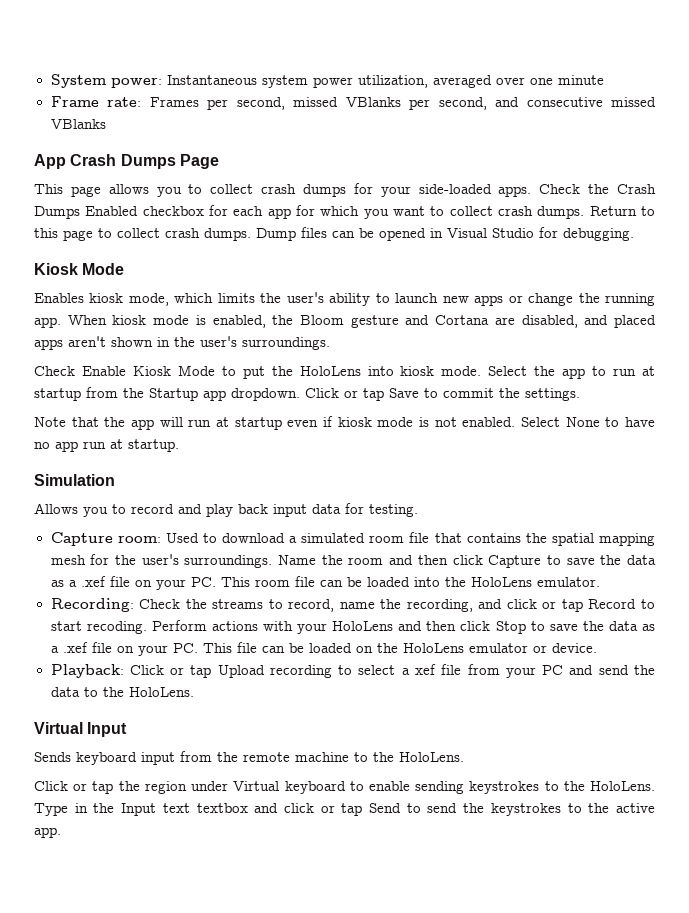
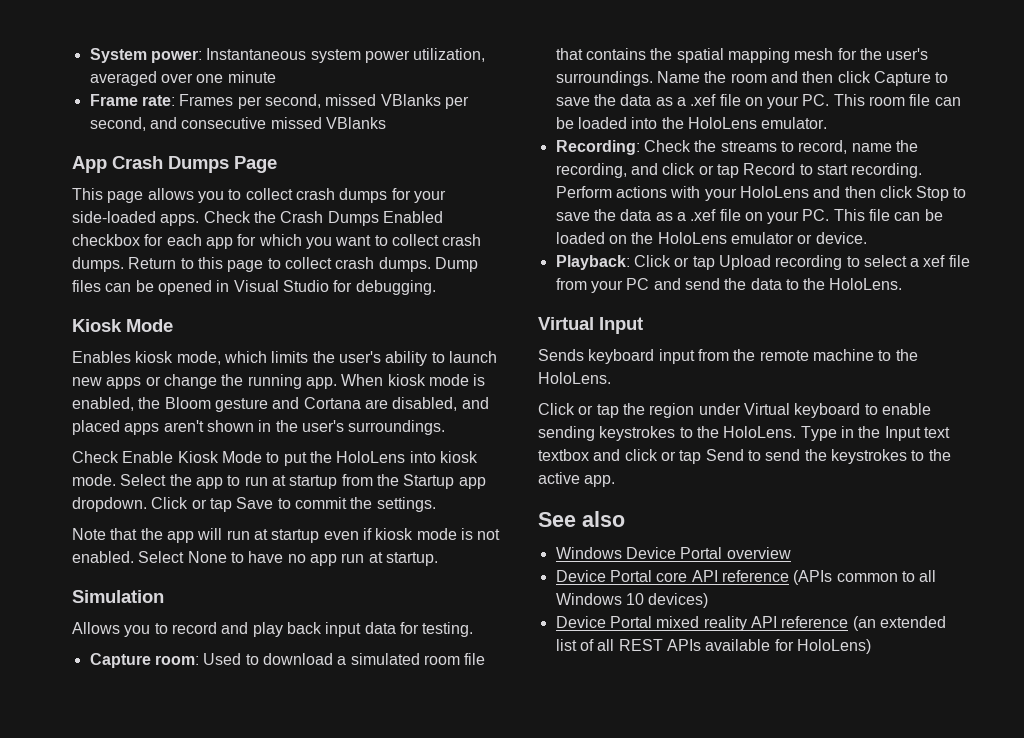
- Recording: Check the streams to record, name the recording, and click or tap Record to start recoding.
+ Recording: Check the streams to record, name the recording, and click or tap Record to start recording.
+ See also
+ Windows Device Portal overview
+ Device Portal core API reference (APIs common to all Windows 10 devices)
+ Device Portal mixed reality API reference (an extended list of all REST APIs available for HoloLens)

